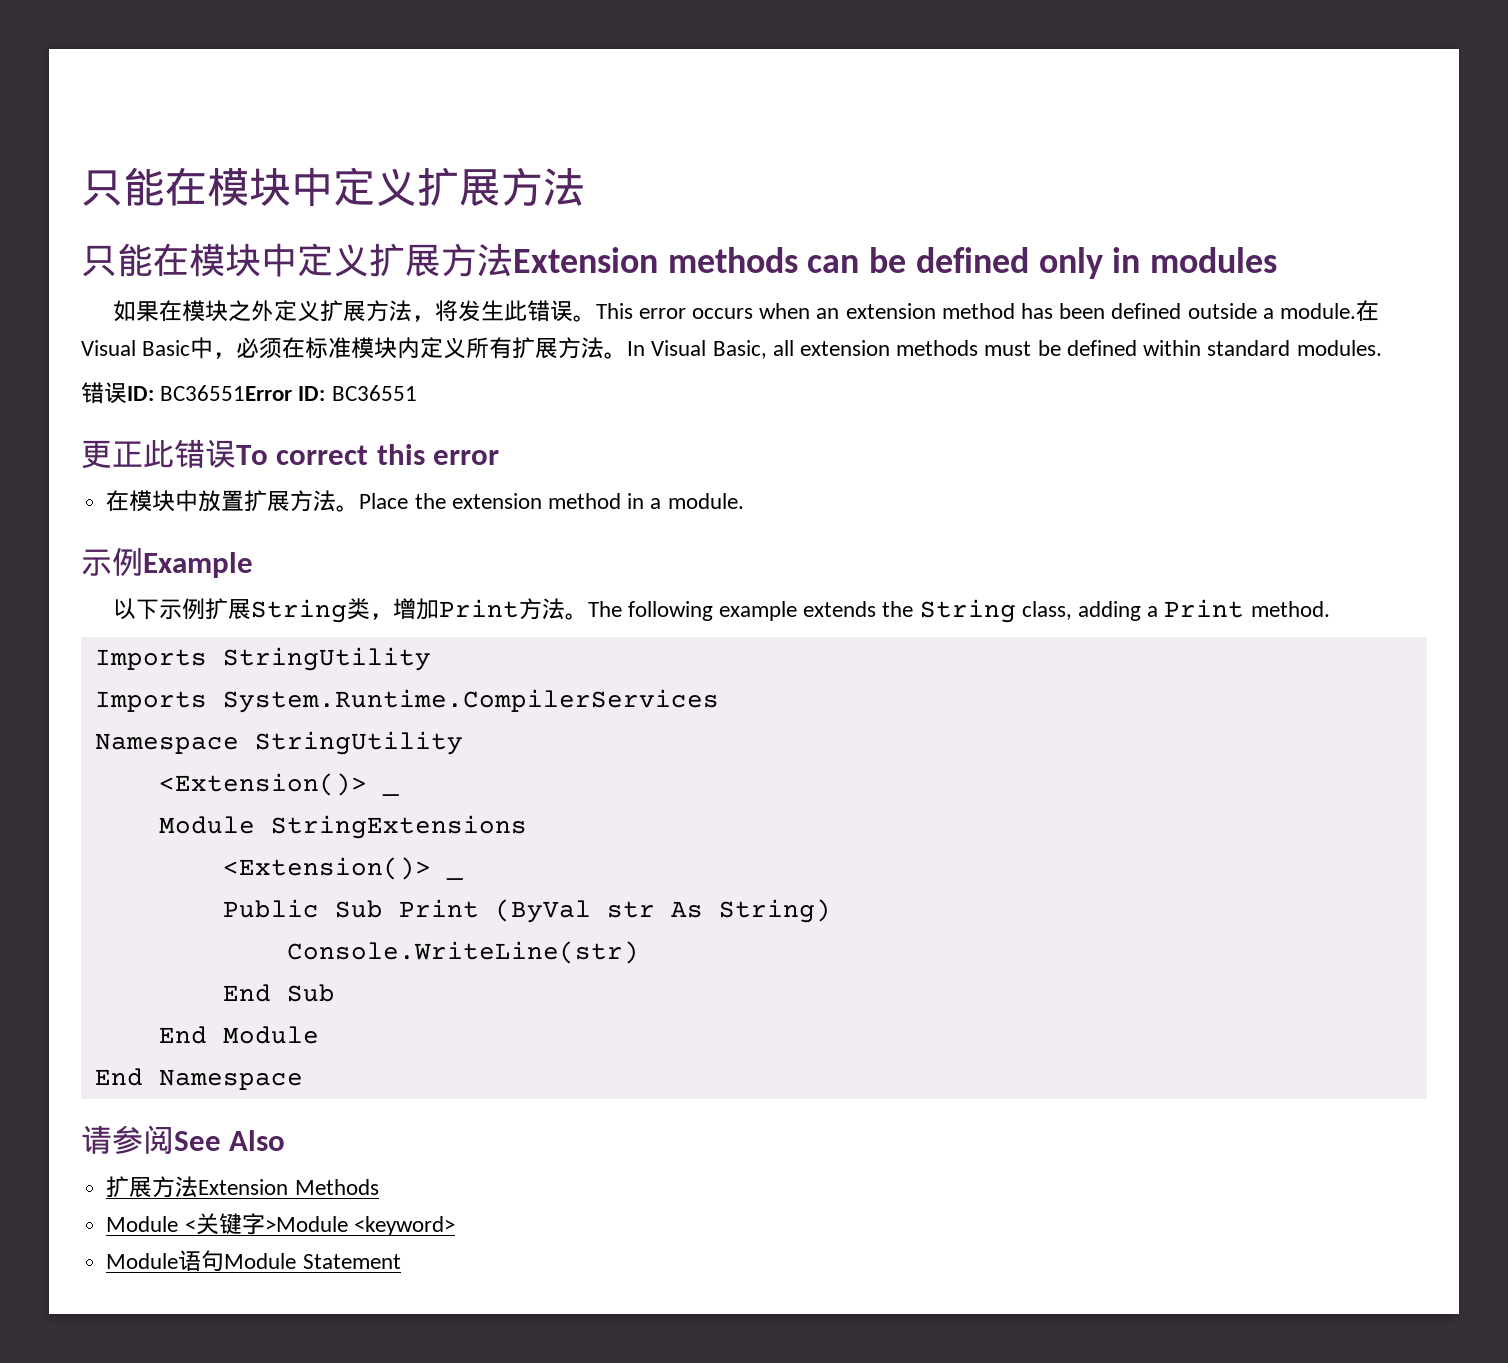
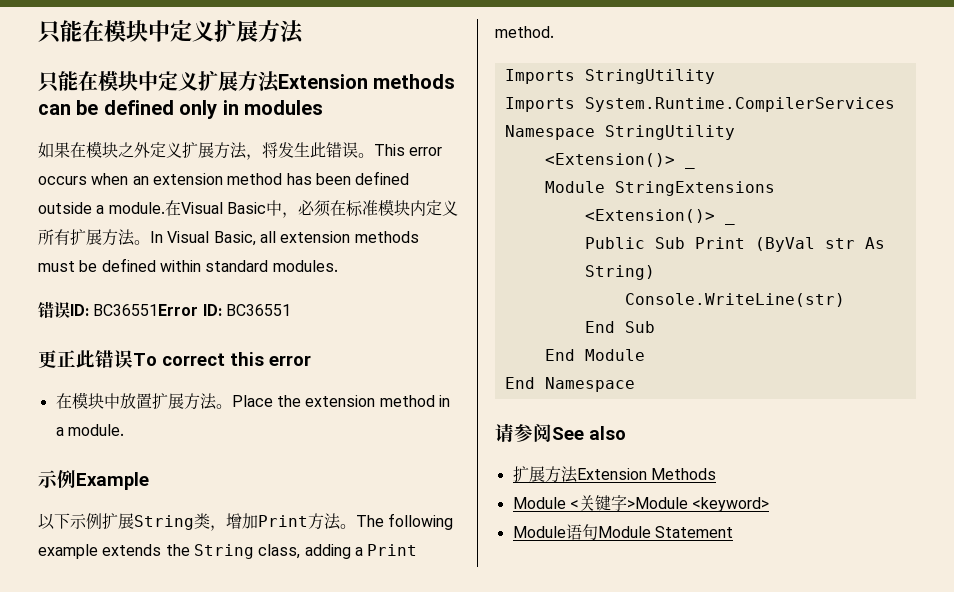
- 请参阅See Also
+ 请参阅See also

